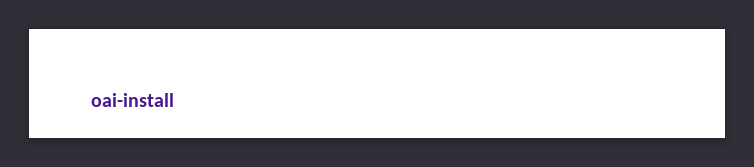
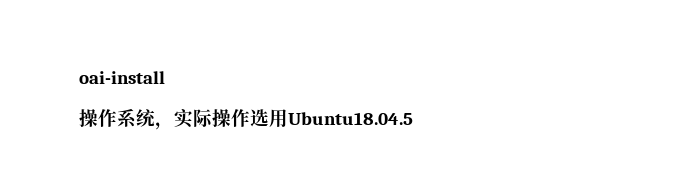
+ 操作系统，实际操作选用Ubuntu18.04.5

